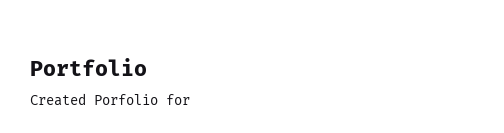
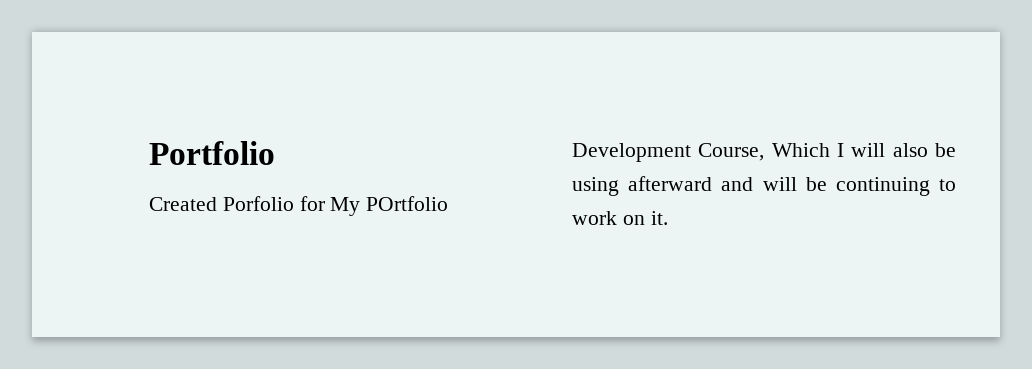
- Created Porfolio for
+ Created Porfolio for My POrtfolio Development Course, Which I will also be using afterward and will be continuing to work on it.

